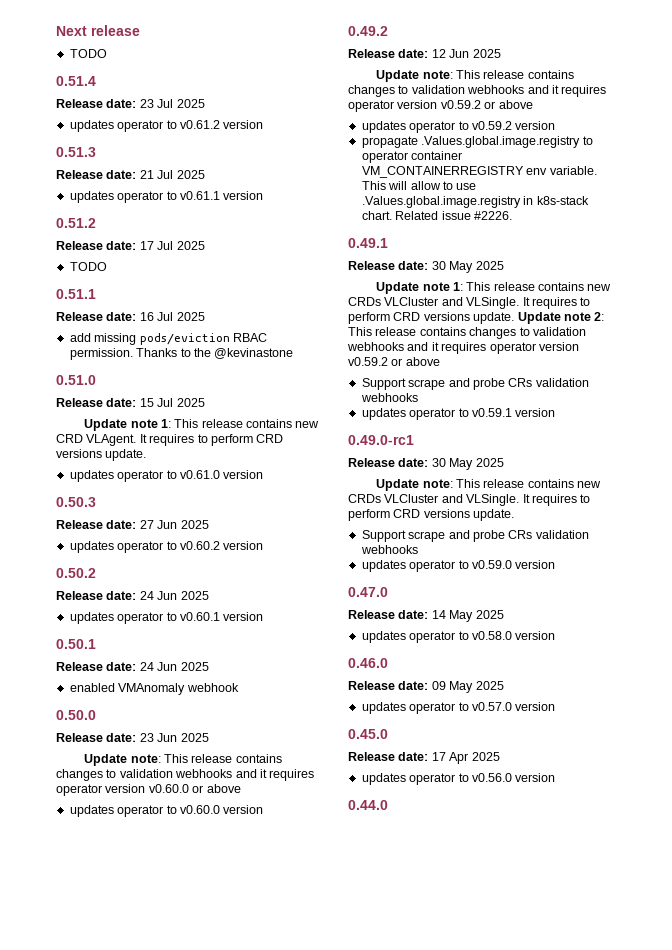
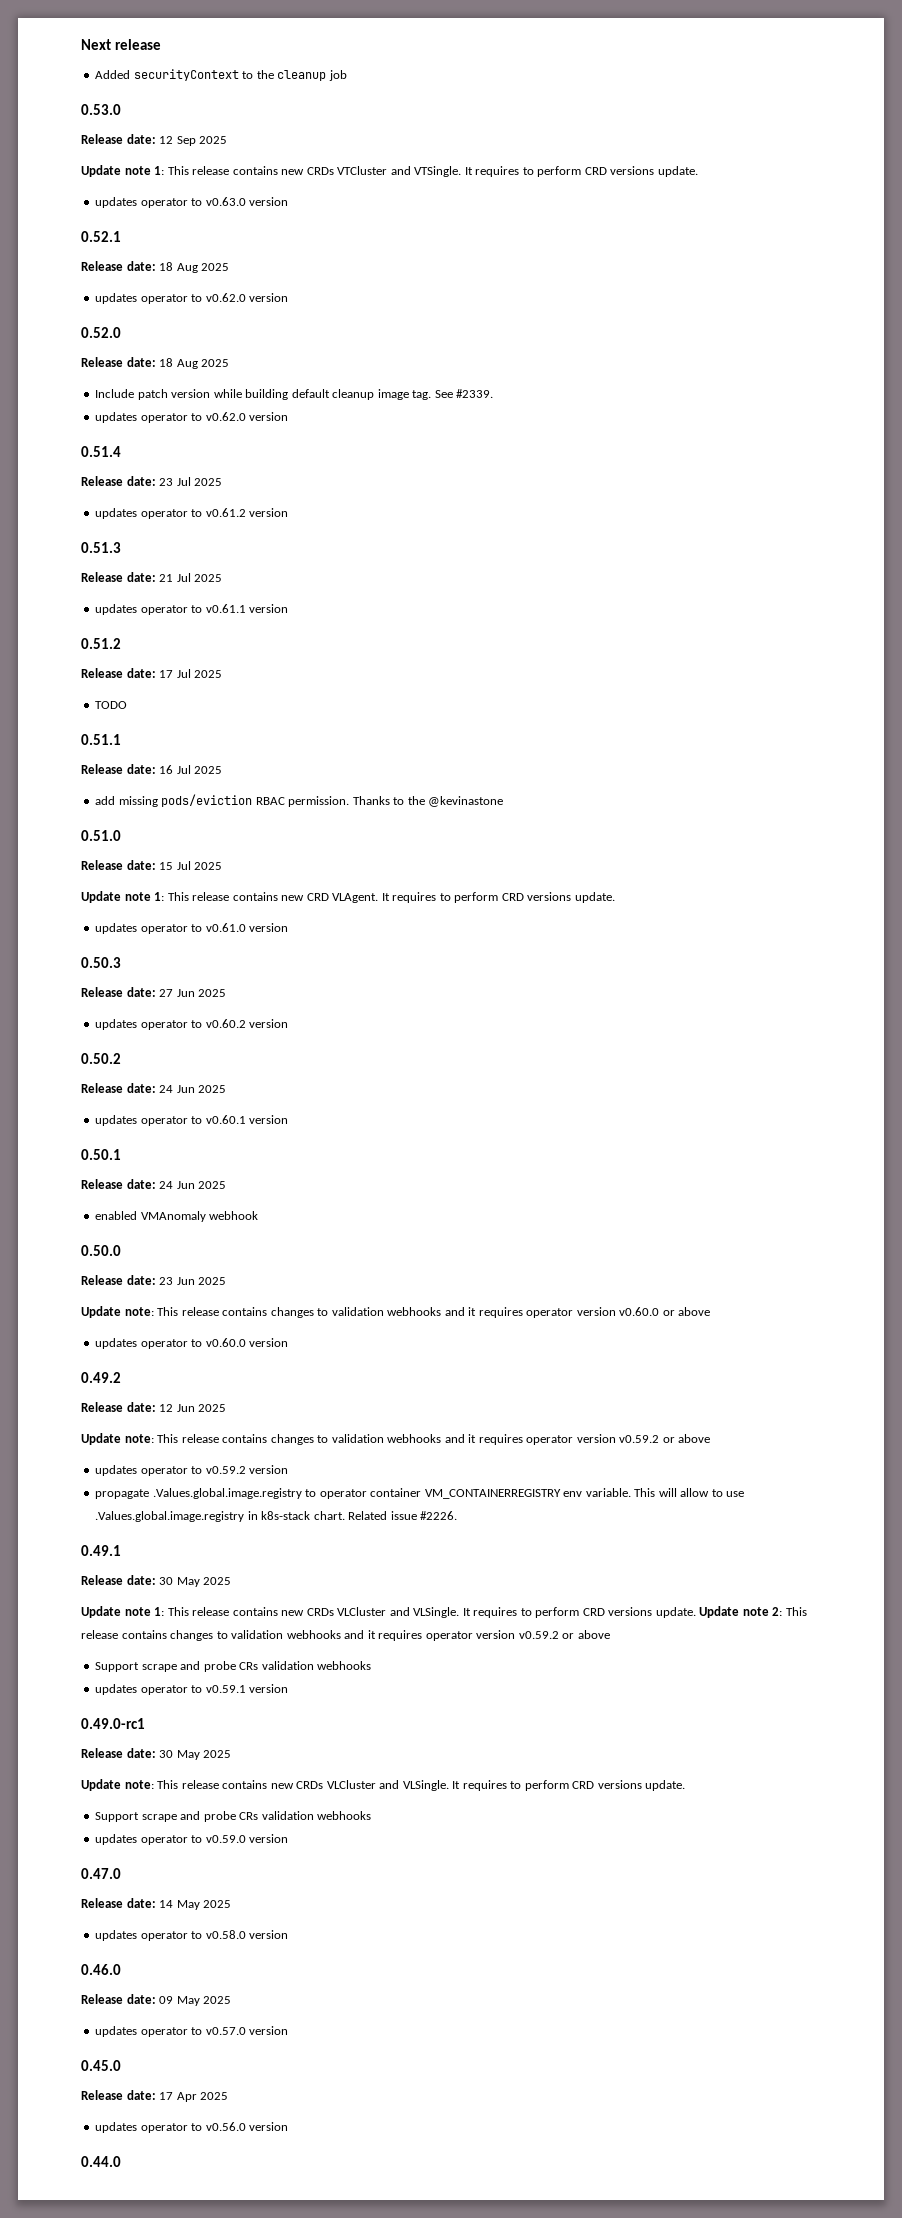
  Next release
- TODO
+ Added securityContext to the cleanup job
+ 0.53.0
+ Release date: 12 Sep 2025
+ Update note 1: This release contains new CRDs VTCluster and VTSingle. It requires to perform CRD versions update.
+ updates operator to v0.63.0 version
+ 0.52.1
+ Release date: 18 Aug 2025
+ updates operator to v0.62.0 version
+ 0.52.0
+ Release date: 18 Aug 2025
+ Include patch version while building default cleanup image tag. See #2339.
+ updates operator to v0.62.0 version

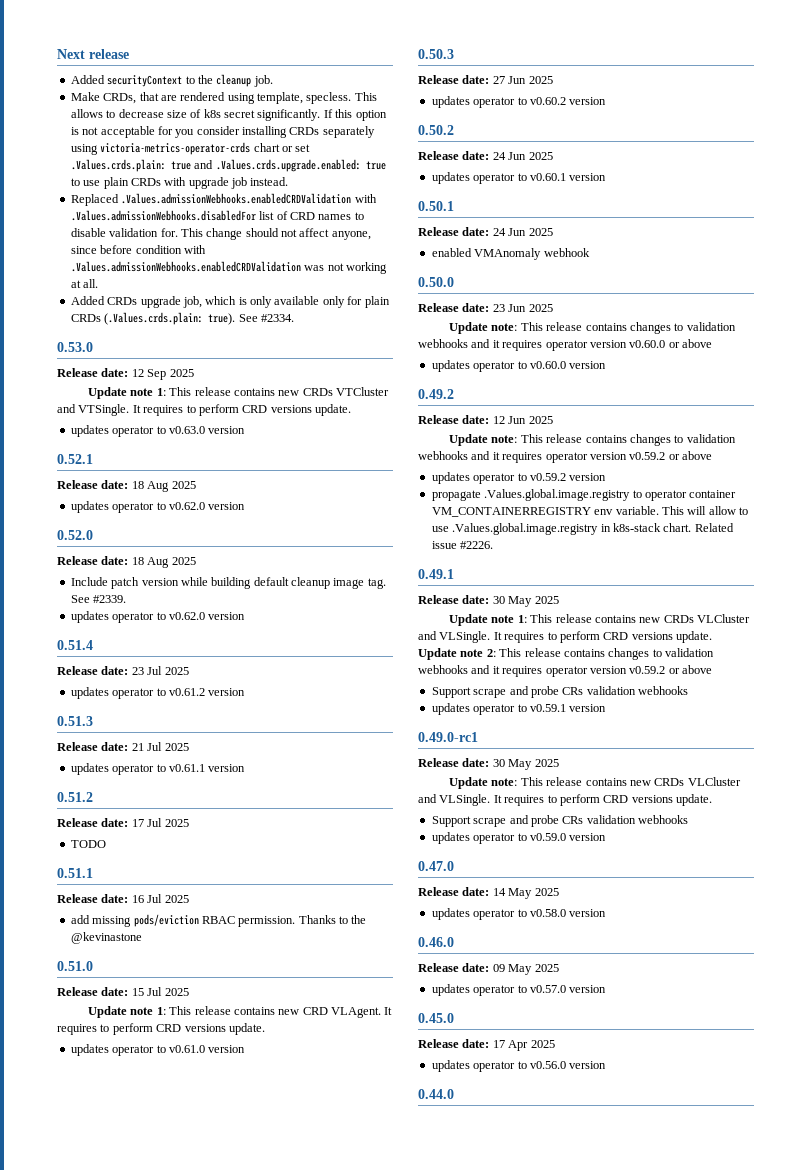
- Added securityContext to the cleanup job
+ Added securityContext to the cleanup job.
+ Make CRDs, that are rendered using template, specless. This allows to decrease size of k8s secret significantly. If this option is not acceptable for you consider installing CRDs separately using victoria-metrics-operator-crds chart or set .Values.crds.plain: true and .Values.crds.upgrade.enabled: true to use plain CRDs with upgrade job instead.
+ Replaced .Values.admissionWebhooks.enabledCRDValidation with .Values.admissionWebhooks.disabledFor list of CRD names to disable validation for. This change should not affect anyone, since before condition with .Values.admissionWebhooks.enabledCRDValidation was not working at all.
+ Added CRDs upgrade job, which is only available only for plain CRDs (.Values.crds.plain: true). See #2334.

